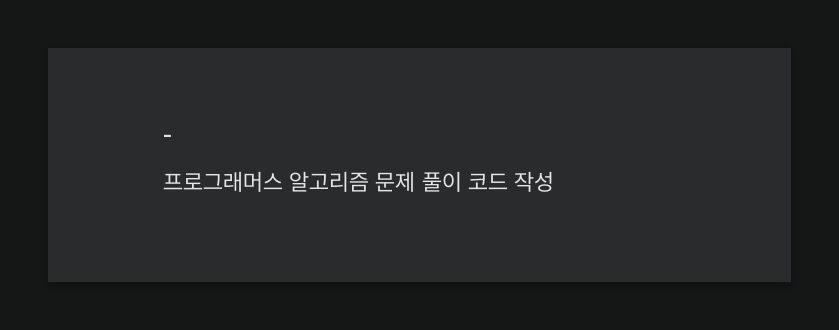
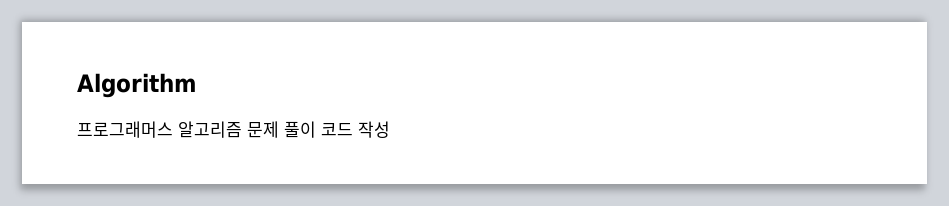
- -
+ Algorithm

